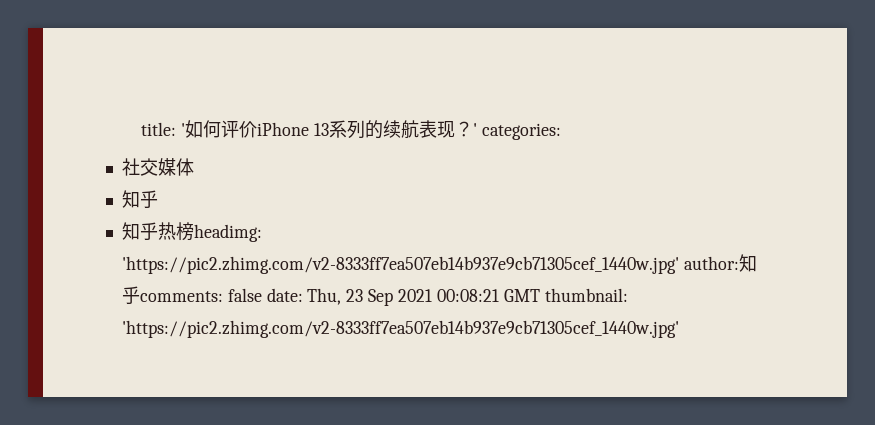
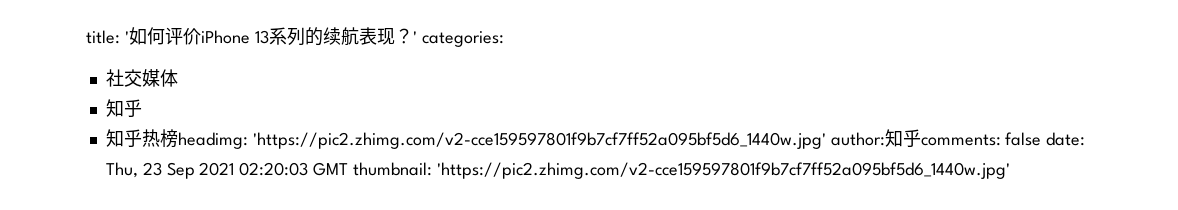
- 知乎热榜headimg: 'https://pic2.zhimg.com/v2-8333ff7ea507eb14b937e9cb71305cef_1440w.jpg' author:知乎comments: false date: Thu, 23 Sep 2021 00:08:21 GMT thumbnail: 'https://pic2.zhimg.com/v2-8333ff7ea507eb14b937e9cb71305cef_1440w.jpg'
+ 知乎热榜headimg: 'https://pic2.zhimg.com/v2-cce159597801f9b7cf7ff52a095bf5d6_1440w.jpg' author:知乎comments: false date: Thu, 23 Sep 2021 02:20:03 GMT thumbnail: 'https://pic2.zhimg.com/v2-cce159597801f9b7cf7ff52a095bf5d6_1440w.jpg'

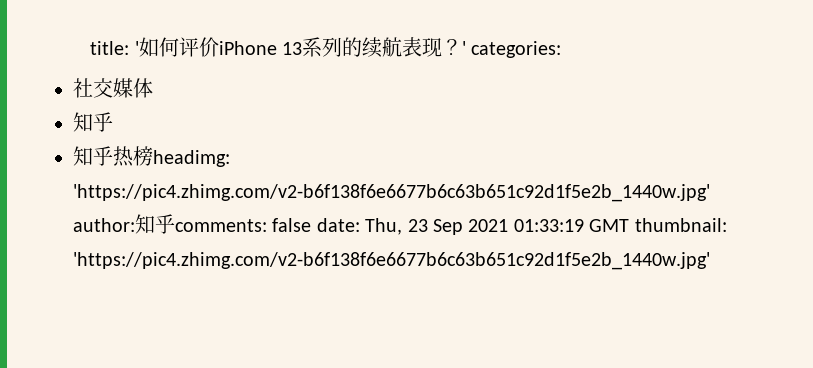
- 知乎热榜headimg: 'https://pic2.zhimg.com/v2-cce159597801f9b7cf7ff52a095bf5d6_1440w.jpg' author:知乎comments: false date: Thu, 23 Sep 2021 02:20:03 GMT thumbnail: 'https://pic2.zhimg.com/v2-cce159597801f9b7cf7ff52a095bf5d6_1440w.jpg'
+ 知乎热榜headimg: 'https://pic4.zhimg.com/v2-b6f138f6e6677b6c63b651c92d1f5e2b_1440w.jpg' author:知乎comments: false date: Thu, 23 Sep 2021 01:33:19 GMT thumbnail: 'https://pic4.zhimg.com/v2-b6f138f6e6677b6c63b651c92d1f5e2b_1440w.jpg'

